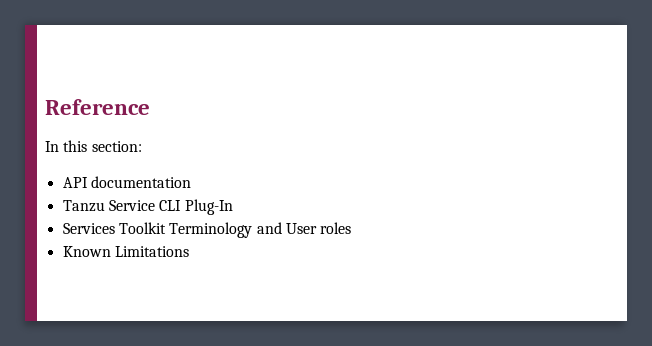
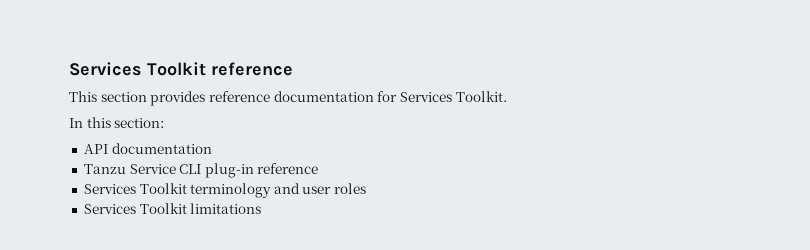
- Reference
+ Services Toolkit reference
+ This section provides reference documentation for Services Toolkit.
- Tanzu Service CLI Plug-In
- Services Toolkit Terminology and User roles
- Known Limitations
+ Tanzu Service CLI plug-in reference
+ Services Toolkit terminology and user roles
+ Services Toolkit limitations

